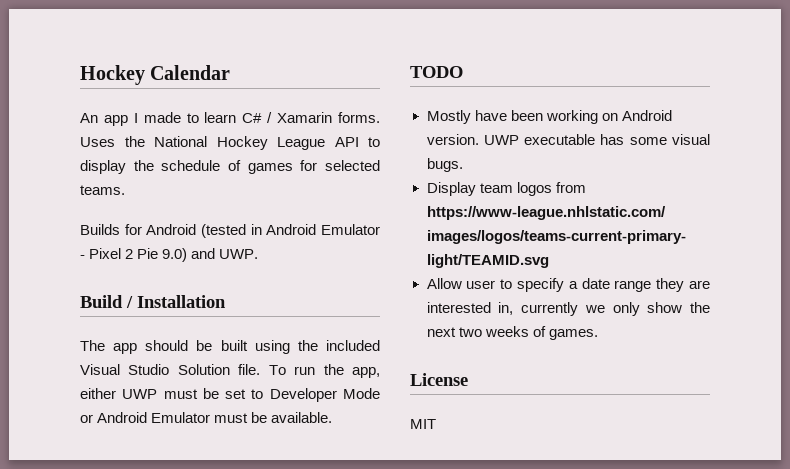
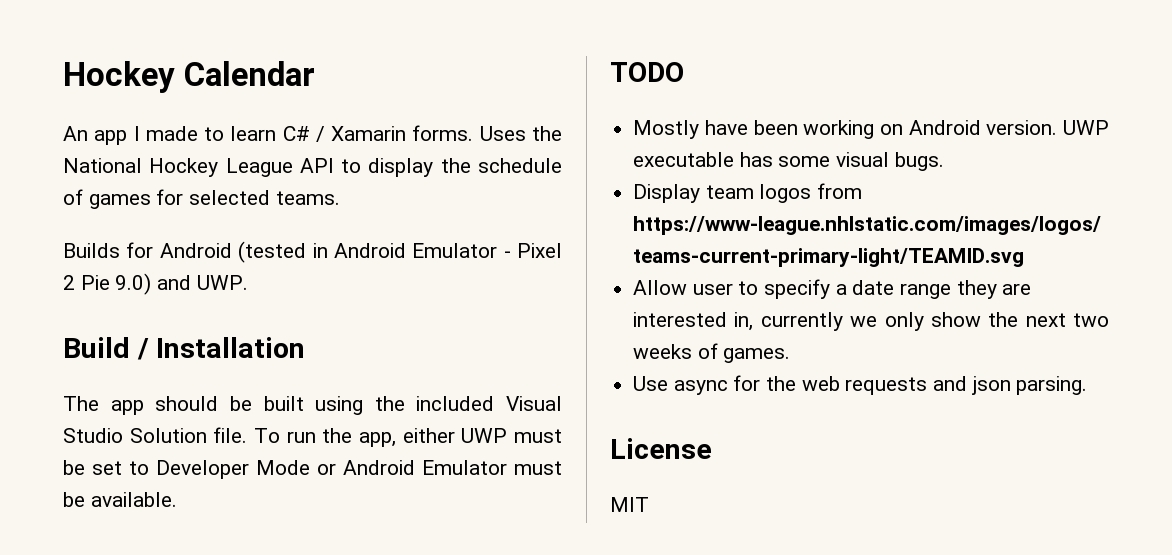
+ Use async for the web requests and json parsing.

